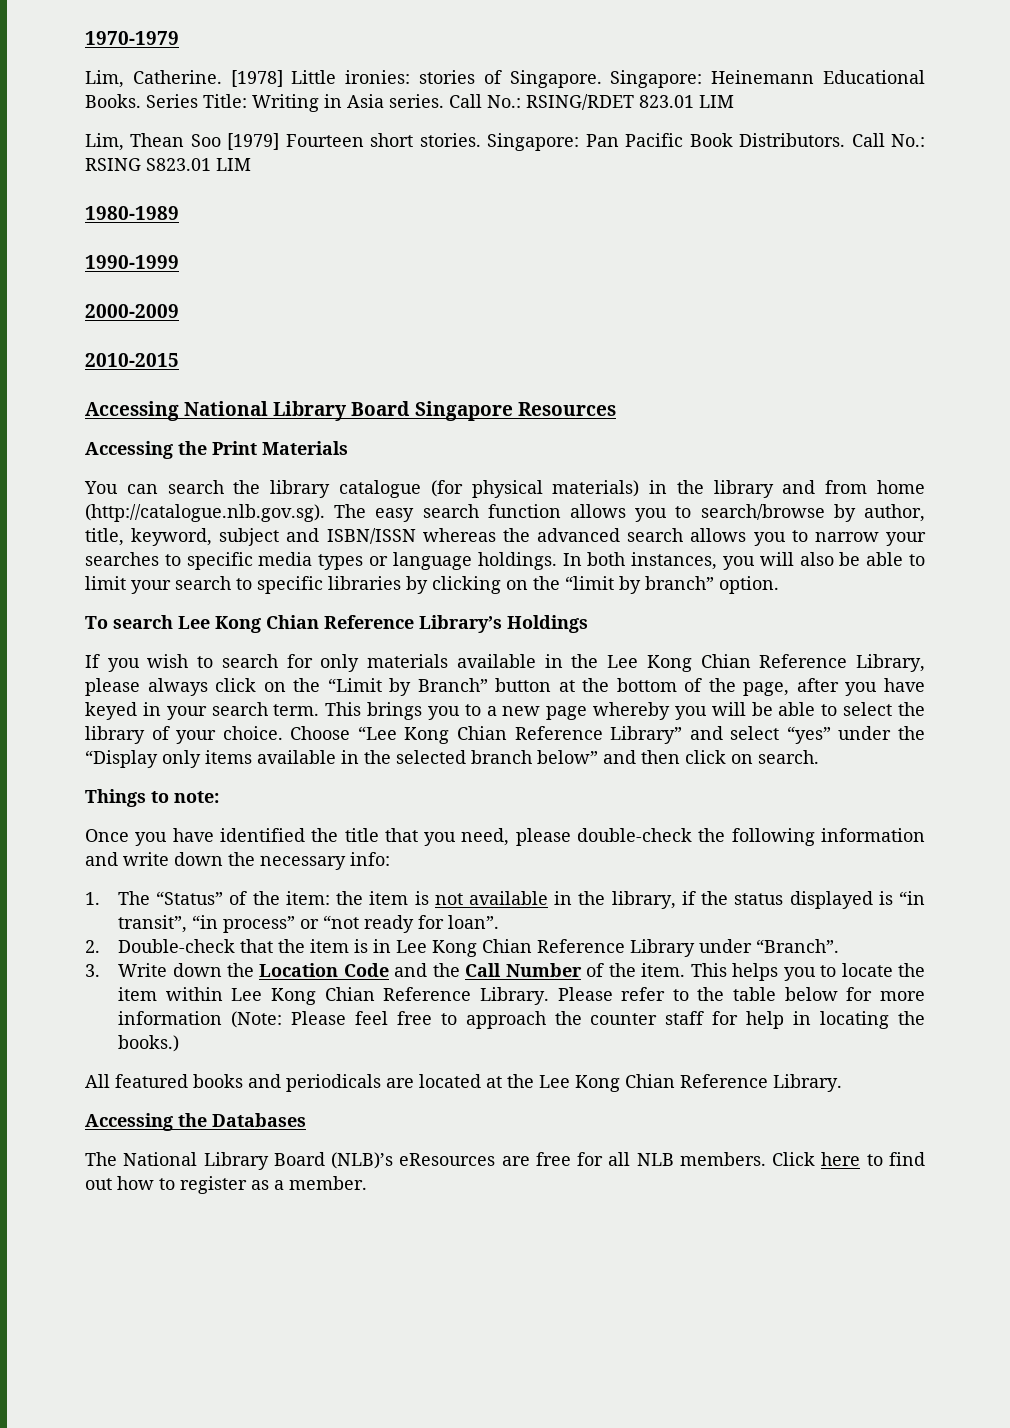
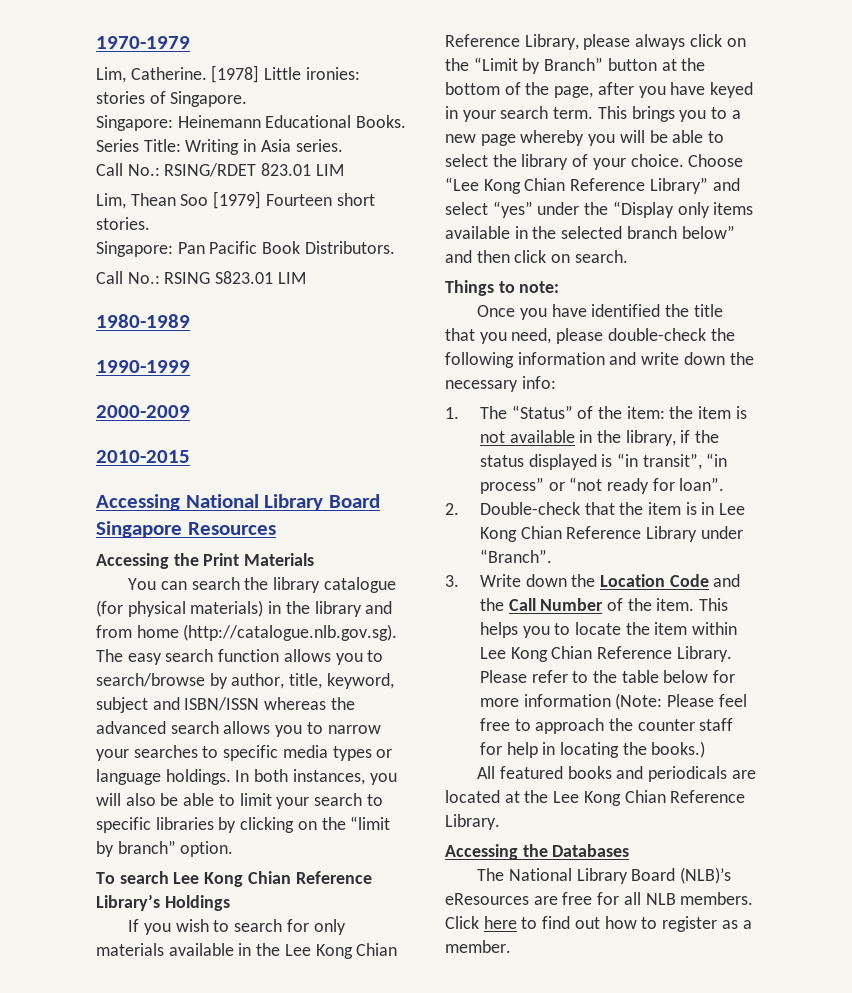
- [1978] Little ironies: stories of Singapore. Singapore: Heinemann Educational Books.
+ [1978] Little ironies: stories of Singapore.
+ Singapore: Heinemann Educational Books.
- Series Title: Writing in Asia series. Call No.: RSING/RDET 823.01 LIM
+ Series Title: Writing in Asia series.
+ Call No.: RSING/RDET 823.01 LIM
- Lim, Thean Soo [1979] Fourteen short stories. Singapore: Pan Pacific Book Distributors. Call No.: RSING S823.01 LIM
+ Lim, Thean Soo [1979] Fourteen short stories.
+ Singapore: Pan Pacific Book Distributors.
+ Call No.: RSING S823.01 LIM

